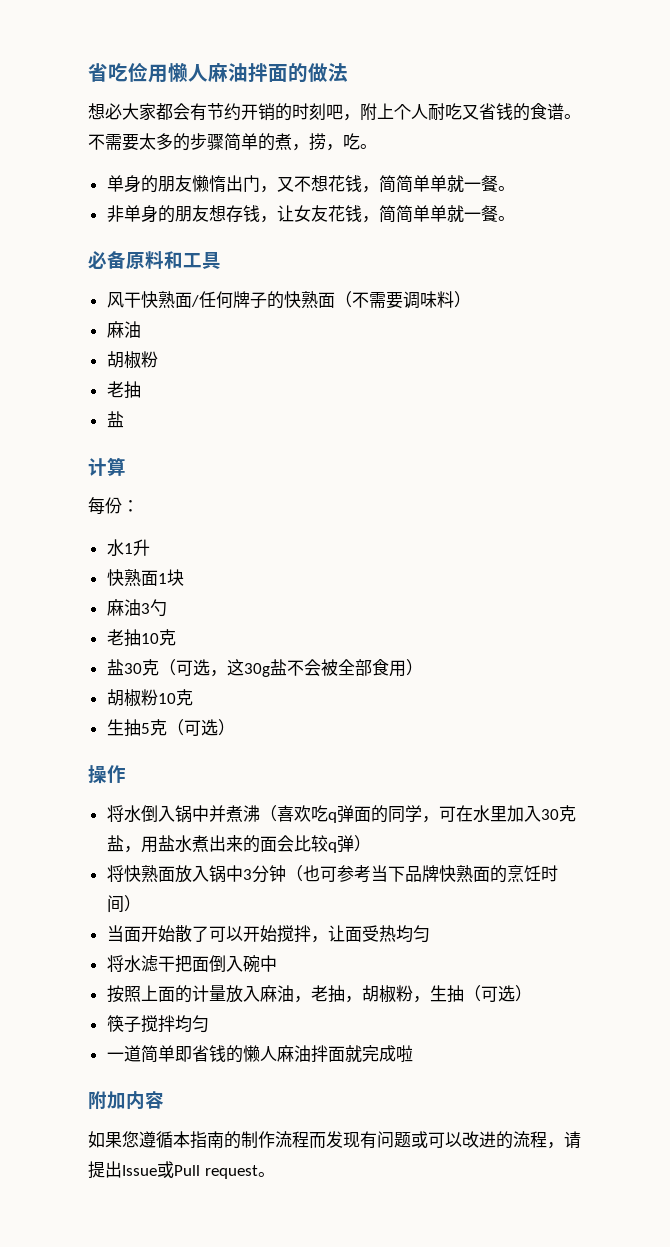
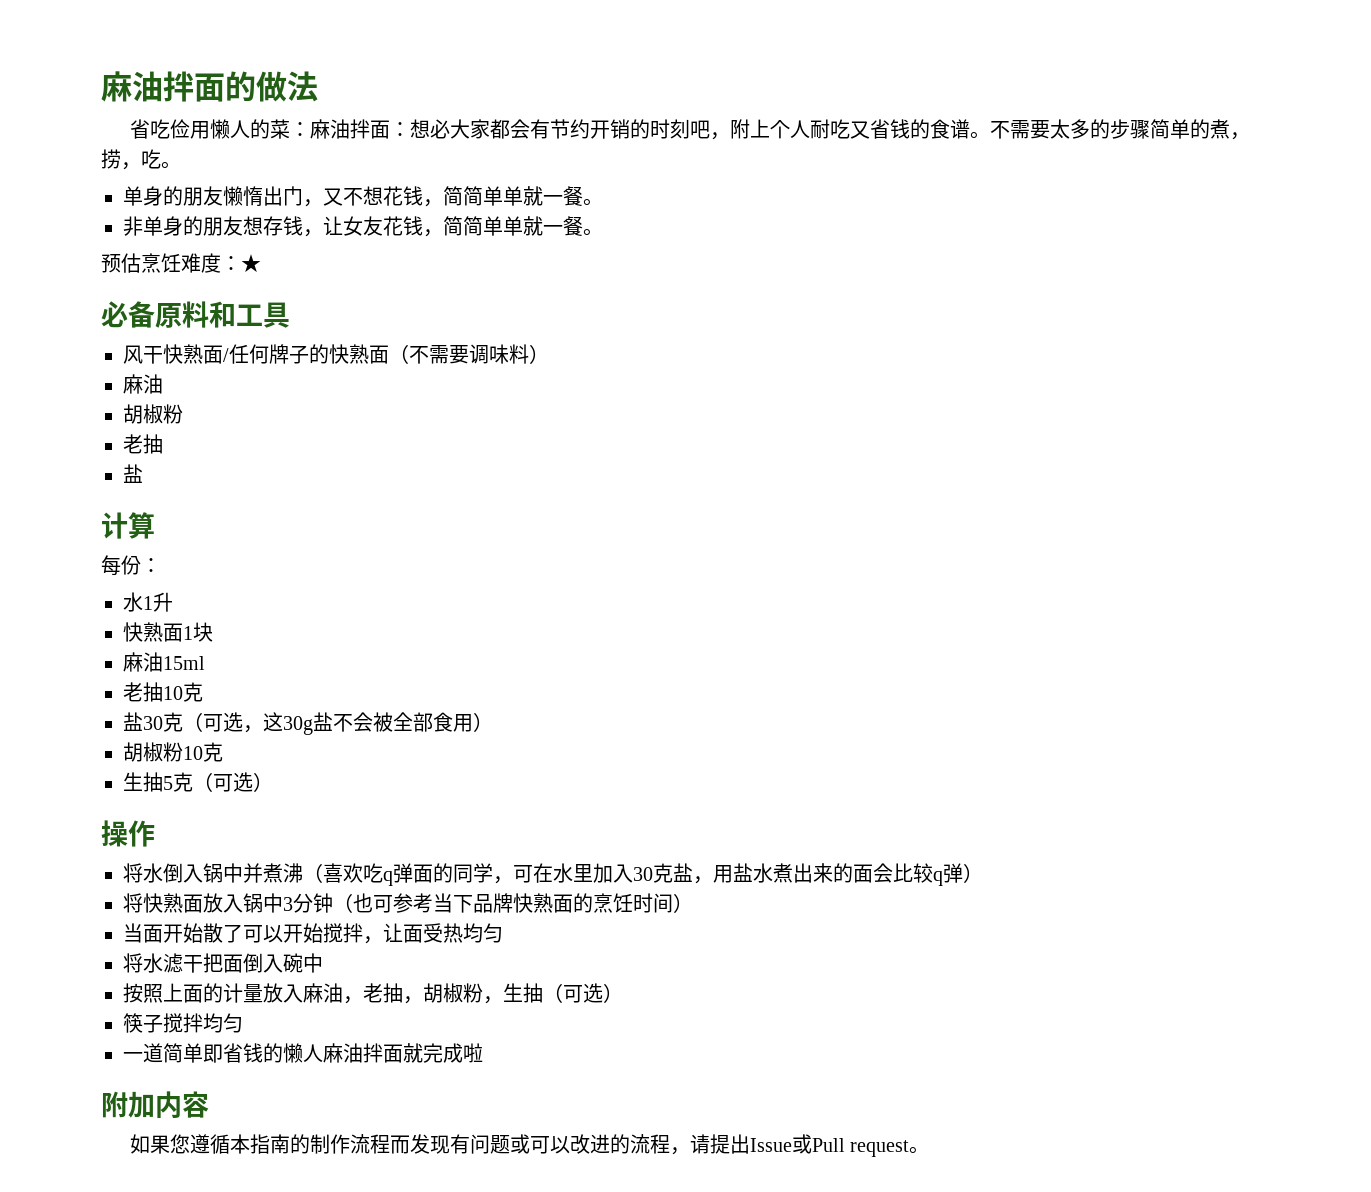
- 省吃俭用懒人麻油拌面的做法
+ 麻油拌面的做法
- 想必大家都会有节约开销的时刻吧，附上个人耐吃又省钱的食谱。
+ 省吃俭用懒人的菜：麻油拌面：想必大家都会有节约开销的时刻吧，附上个人耐吃又省钱的食谱。
+ 预估烹饪难度：★
- 麻油3勺
+ 麻油15ml

